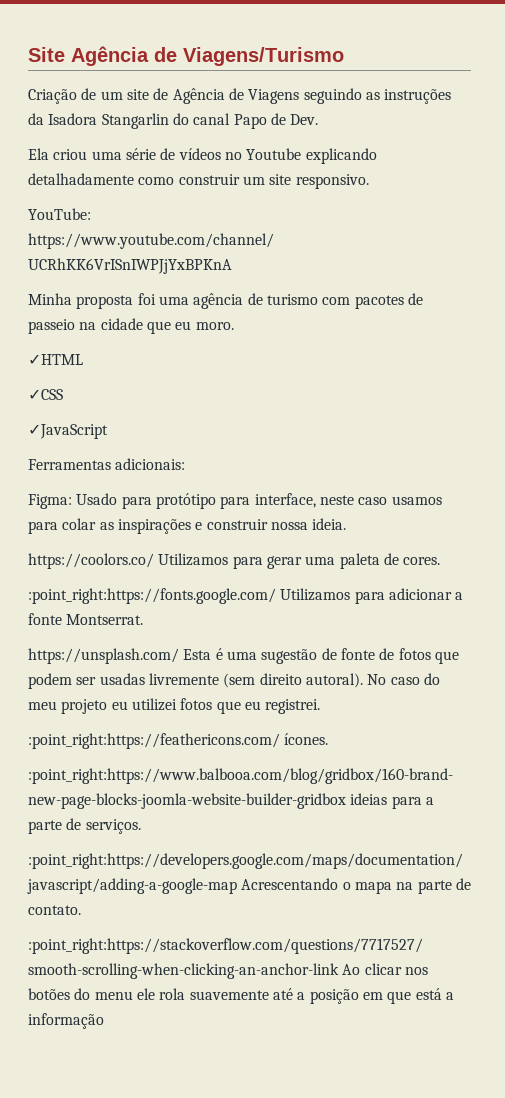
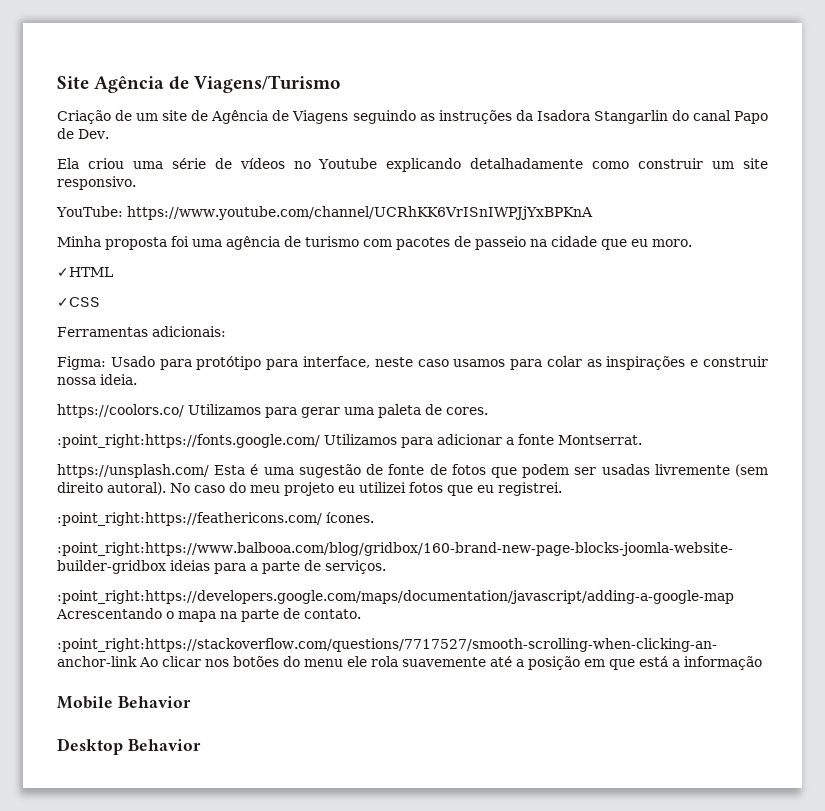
- ✓JavaScript
+ Mobile Behavior
+ Desktop Behavior

